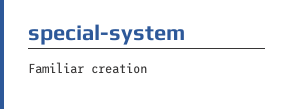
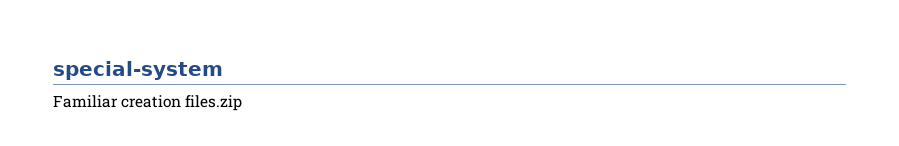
- Familiar creation
+ Familiar creation files.zip

